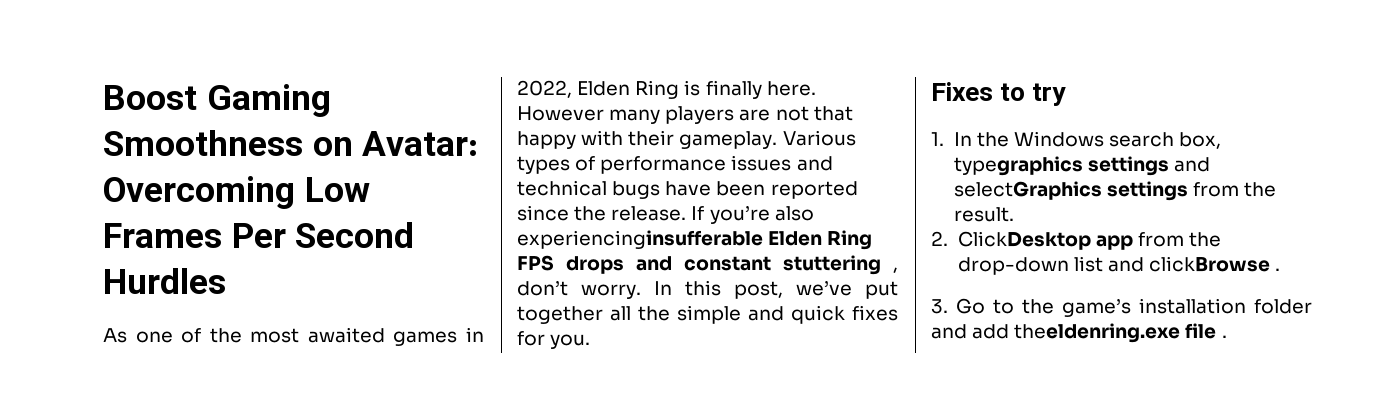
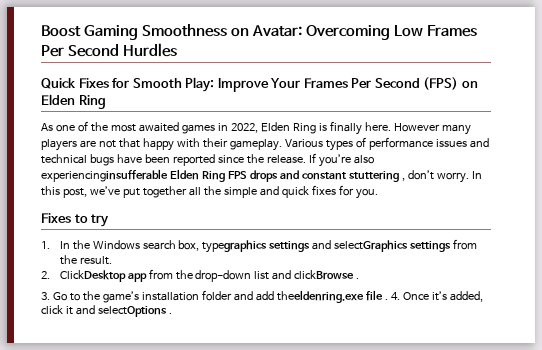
+ Quick Fixes for Smooth Play: Improve Your Frames Per Second (FPS) on Elden Ring
+ 4. Once it’s added, click it and selectOptions .

